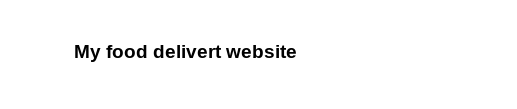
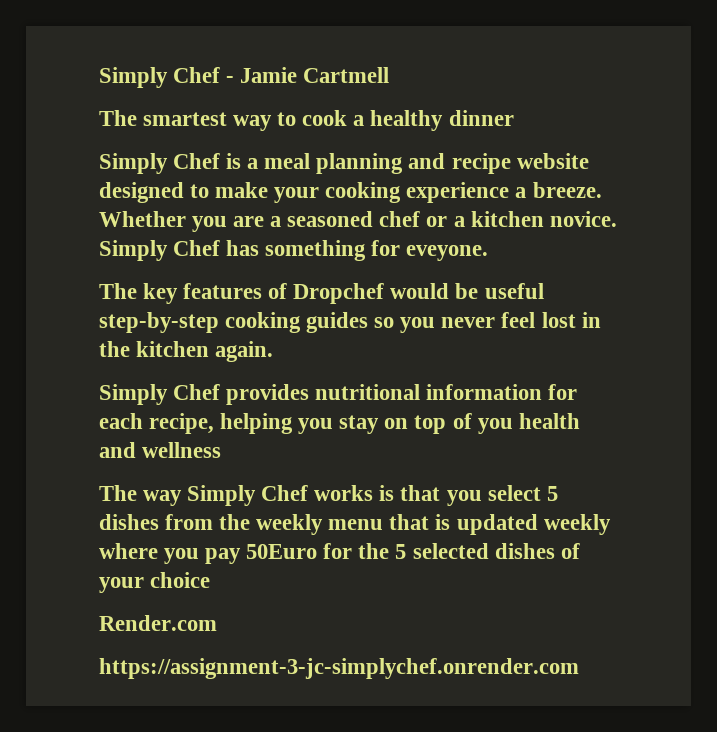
- My food delivert website
+ Simply Chef - Jamie Cartmell
+ The smartest way to cook a healthy dinner
+ Simply Chef is a meal planning and recipe website designed to make your cooking experience a breeze. Whether you are a seasoned chef or a kitchen novice. Simply Chef has something for eveyone.
+ The key features of Dropchef would be useful step-by-step cooking guides so you never feel lost in the kitchen again.
+ Simply Chef provides nutritional information for each recipe, helping you stay on top of you health and wellness
+ The way Simply Chef works is that you select 5 dishes from the weekly menu that is updated weekly where you pay 50Euro for the 5 selected dishes of your choice
+ Render.com
+ https://assignment-3-jc-simplychef.onrender.com

